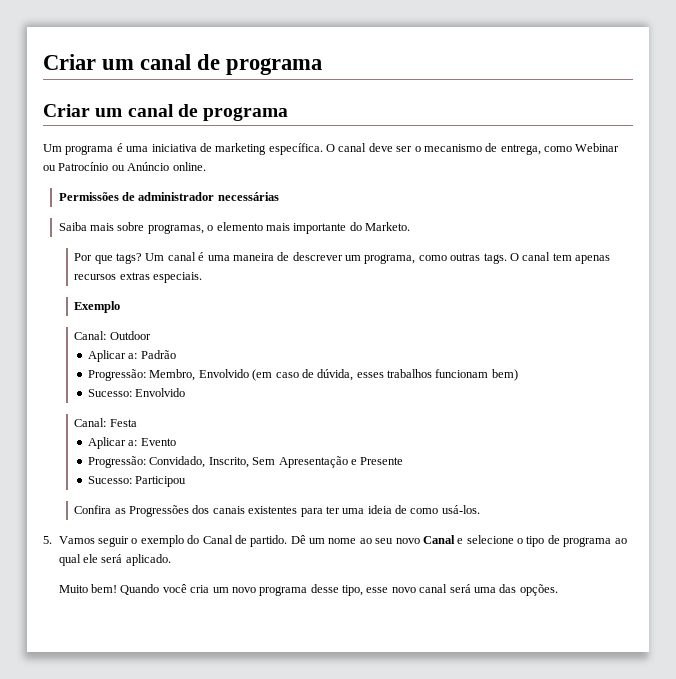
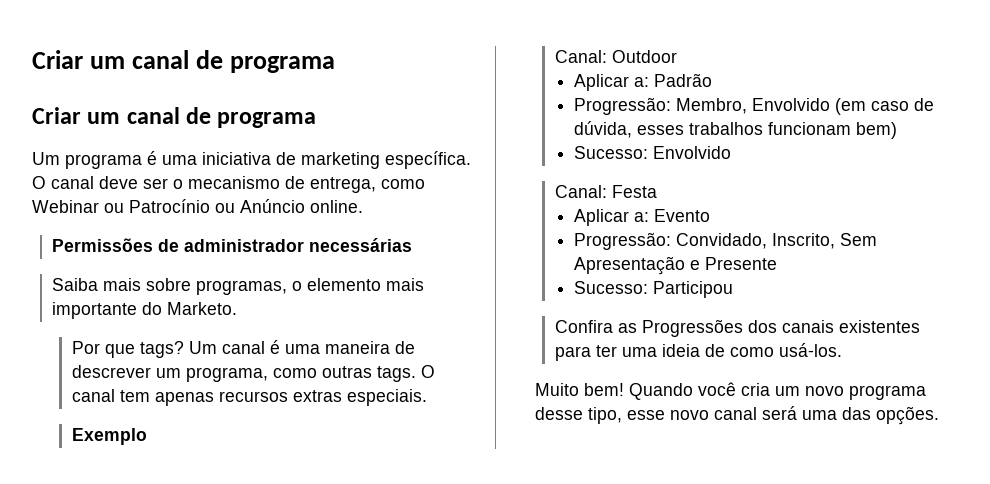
- 5. Vamos seguir o exemplo do Canal de partido. Dê um nome ao seu novo Canal e selecione o tipo de programa ao qual ele será aplicado.

